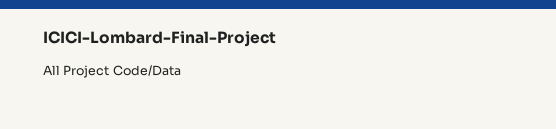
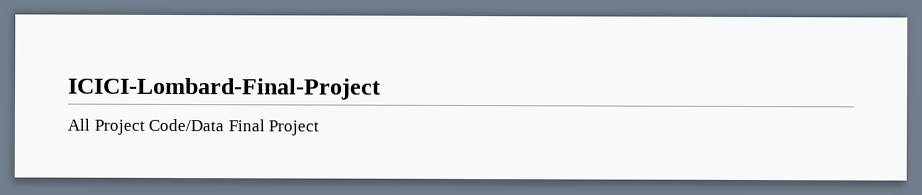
- All Project Code/Data
+ All Project Code/Data Final Project

